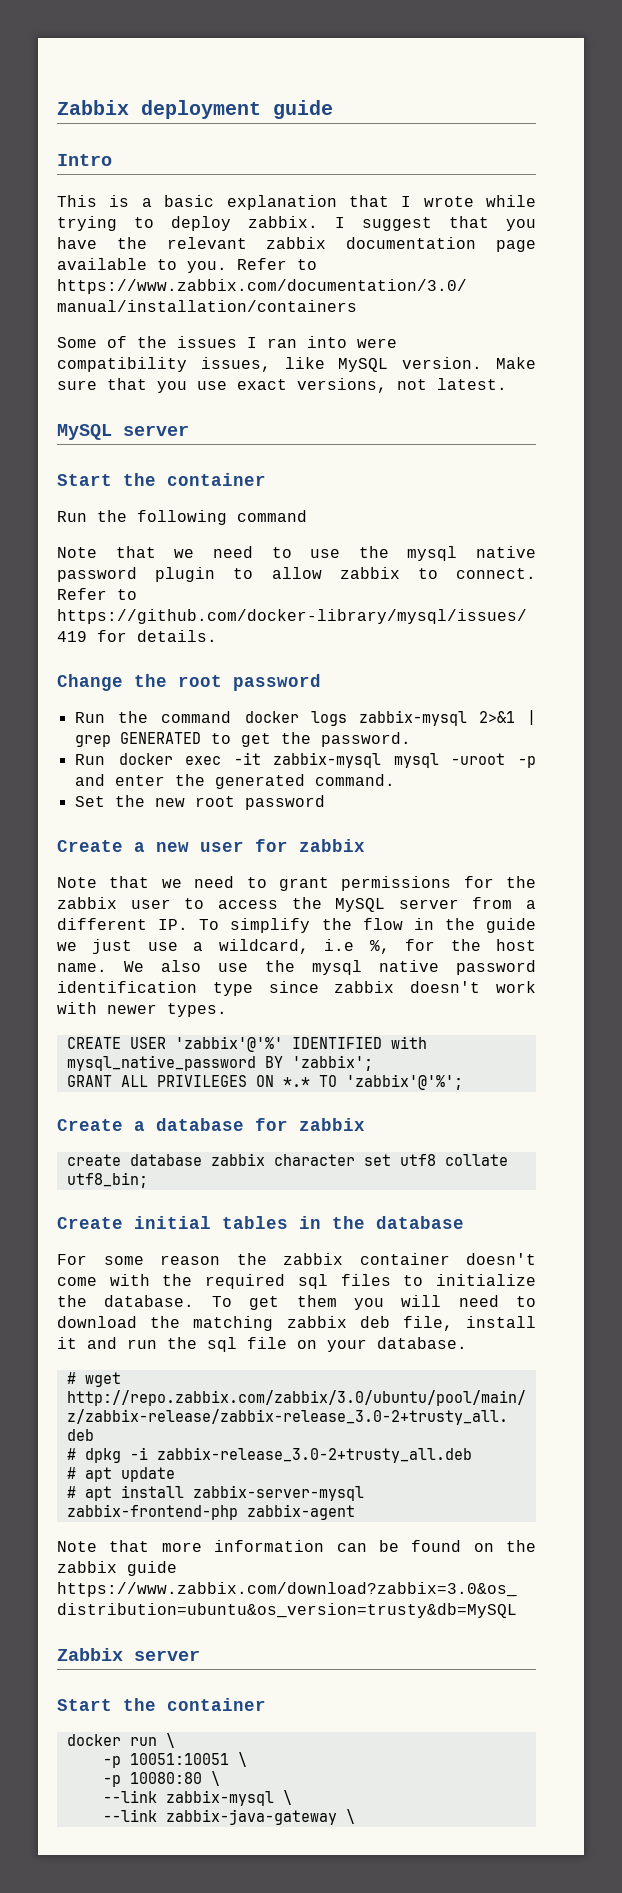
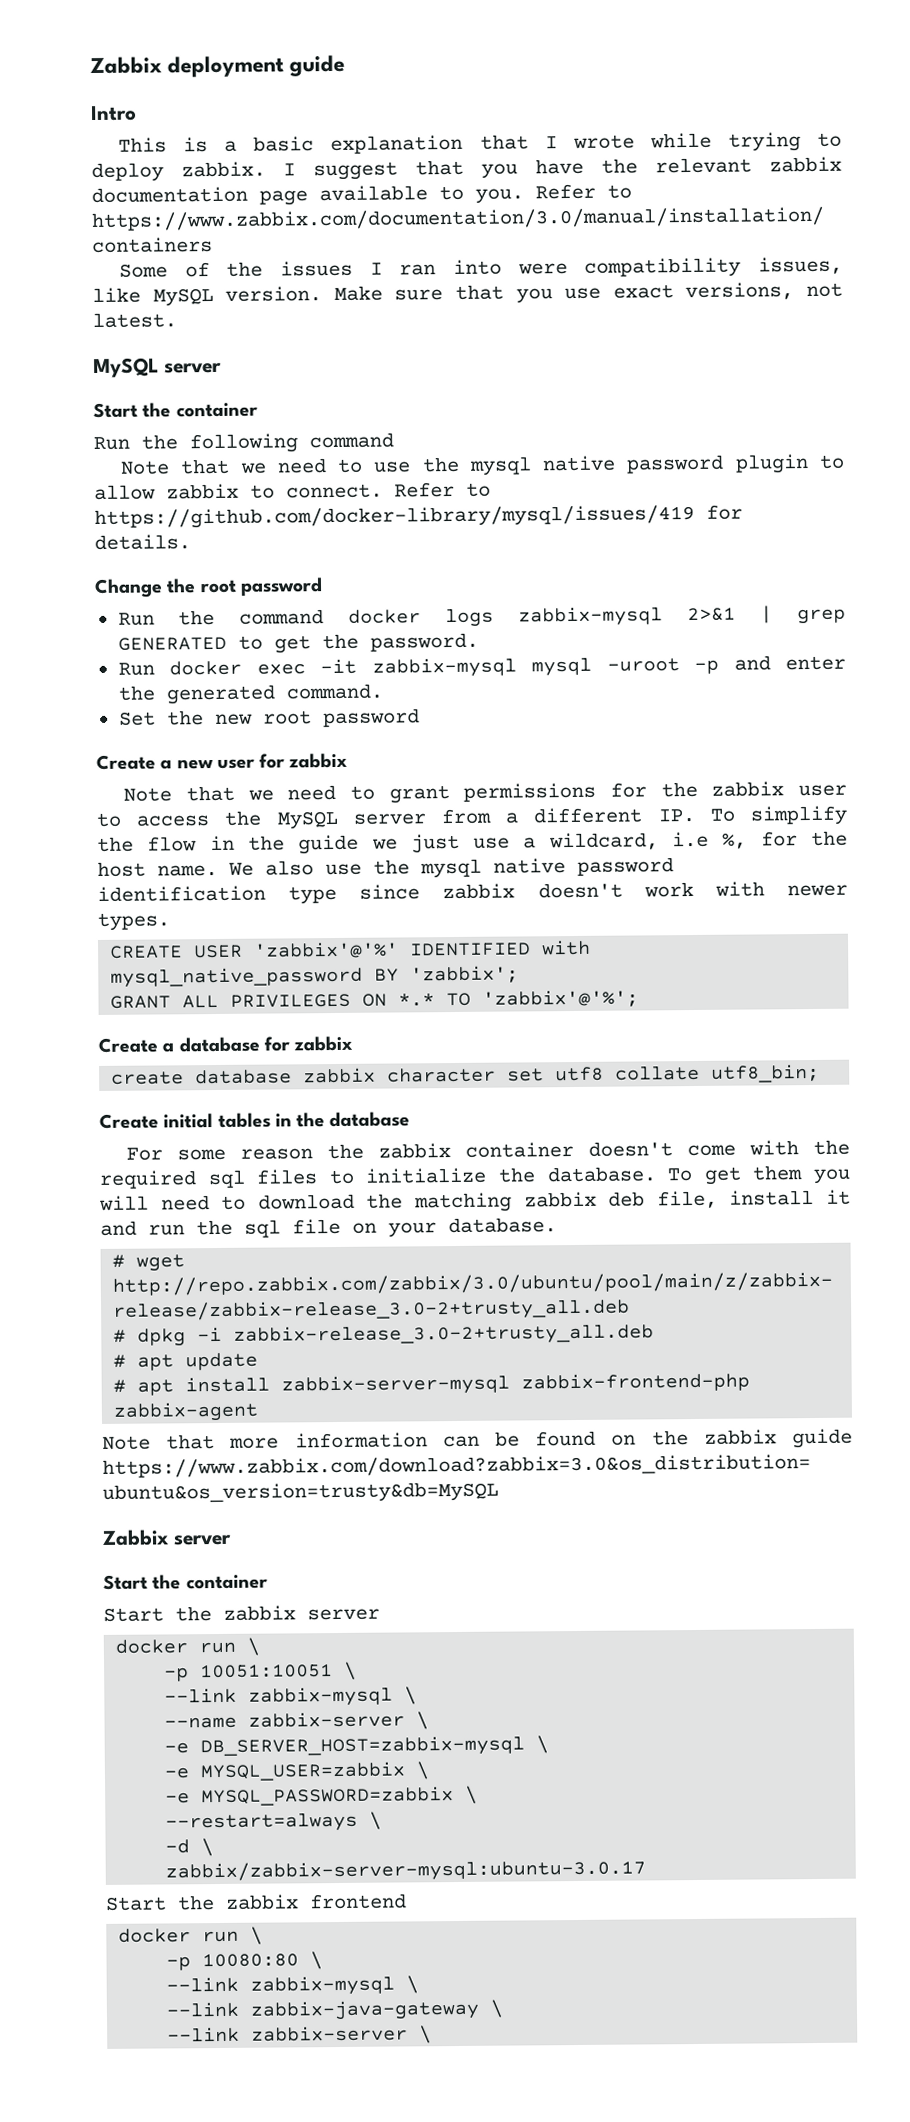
+ Start the zabbix server
  -p 10051:10051 \
+ --link zabbix-mysql \
+ --name zabbix-server \
+ -e DB_SERVER_HOST=zabbix-mysql \
+ -e MYSQL_USER=zabbix \
+ -e MYSQL_PASSWORD=zabbix \
+ --restart=always \
+ -d \
+ zabbix/zabbix-server-mysql:ubuntu-3.0.17
+ Start the zabbix frontend
+ docker run \
+ --link zabbix-server \

